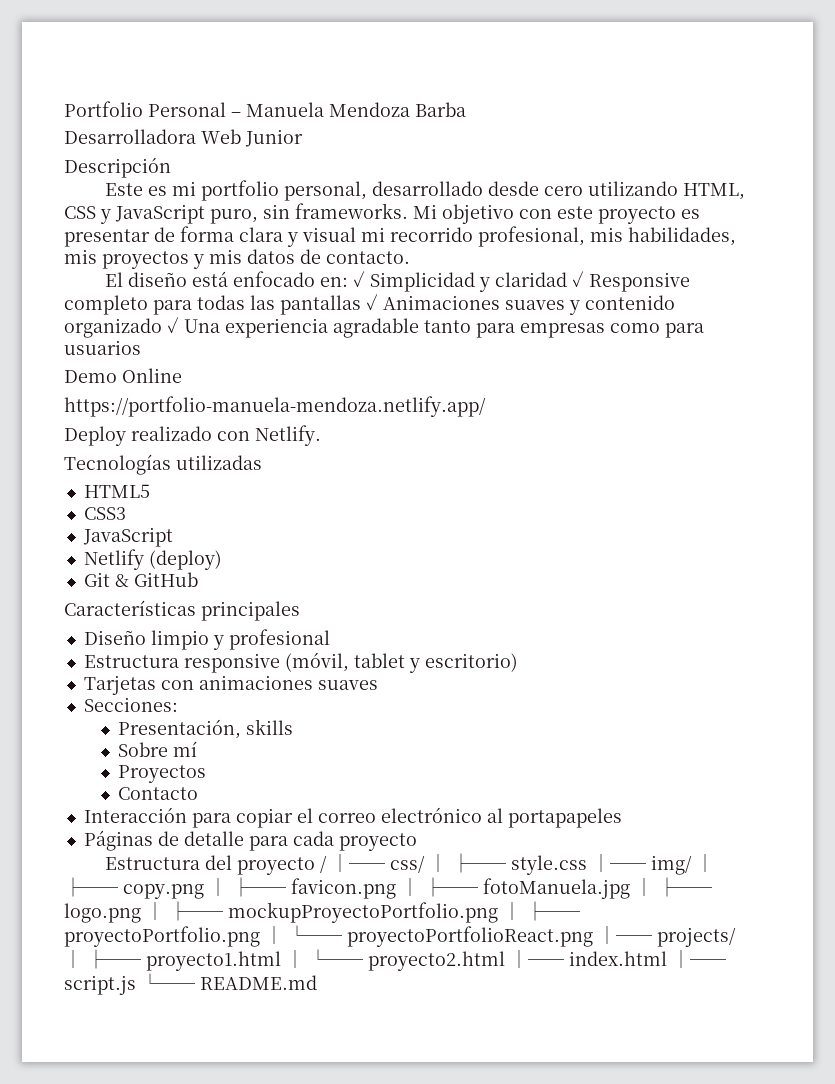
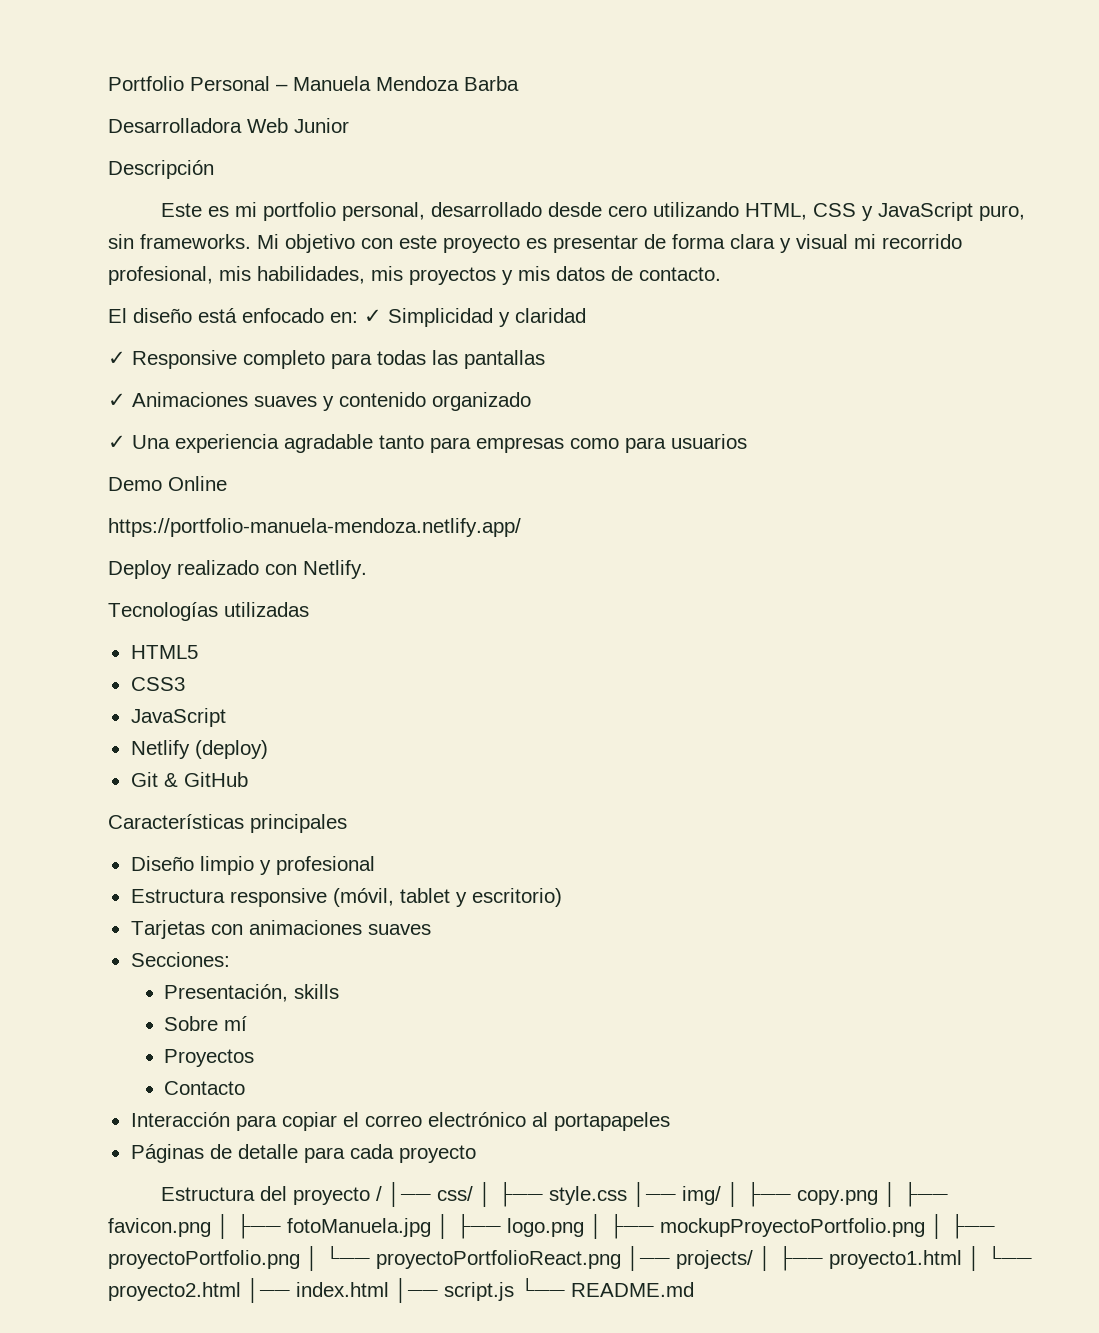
- El diseño está enfocado en: ✓ Simplicidad y claridad ✓ Responsive completo para todas las pantallas ✓ Animaciones suaves y contenido organizado ✓ Una experiencia agradable tanto para empresas como para usuarios
+ El diseño está enfocado en: ✓ Simplicidad y claridad
+ ✓ Responsive completo para todas las pantallas
+ ✓ Animaciones suaves y contenido organizado
+ ✓ Una experiencia agradable tanto para empresas como para usuarios

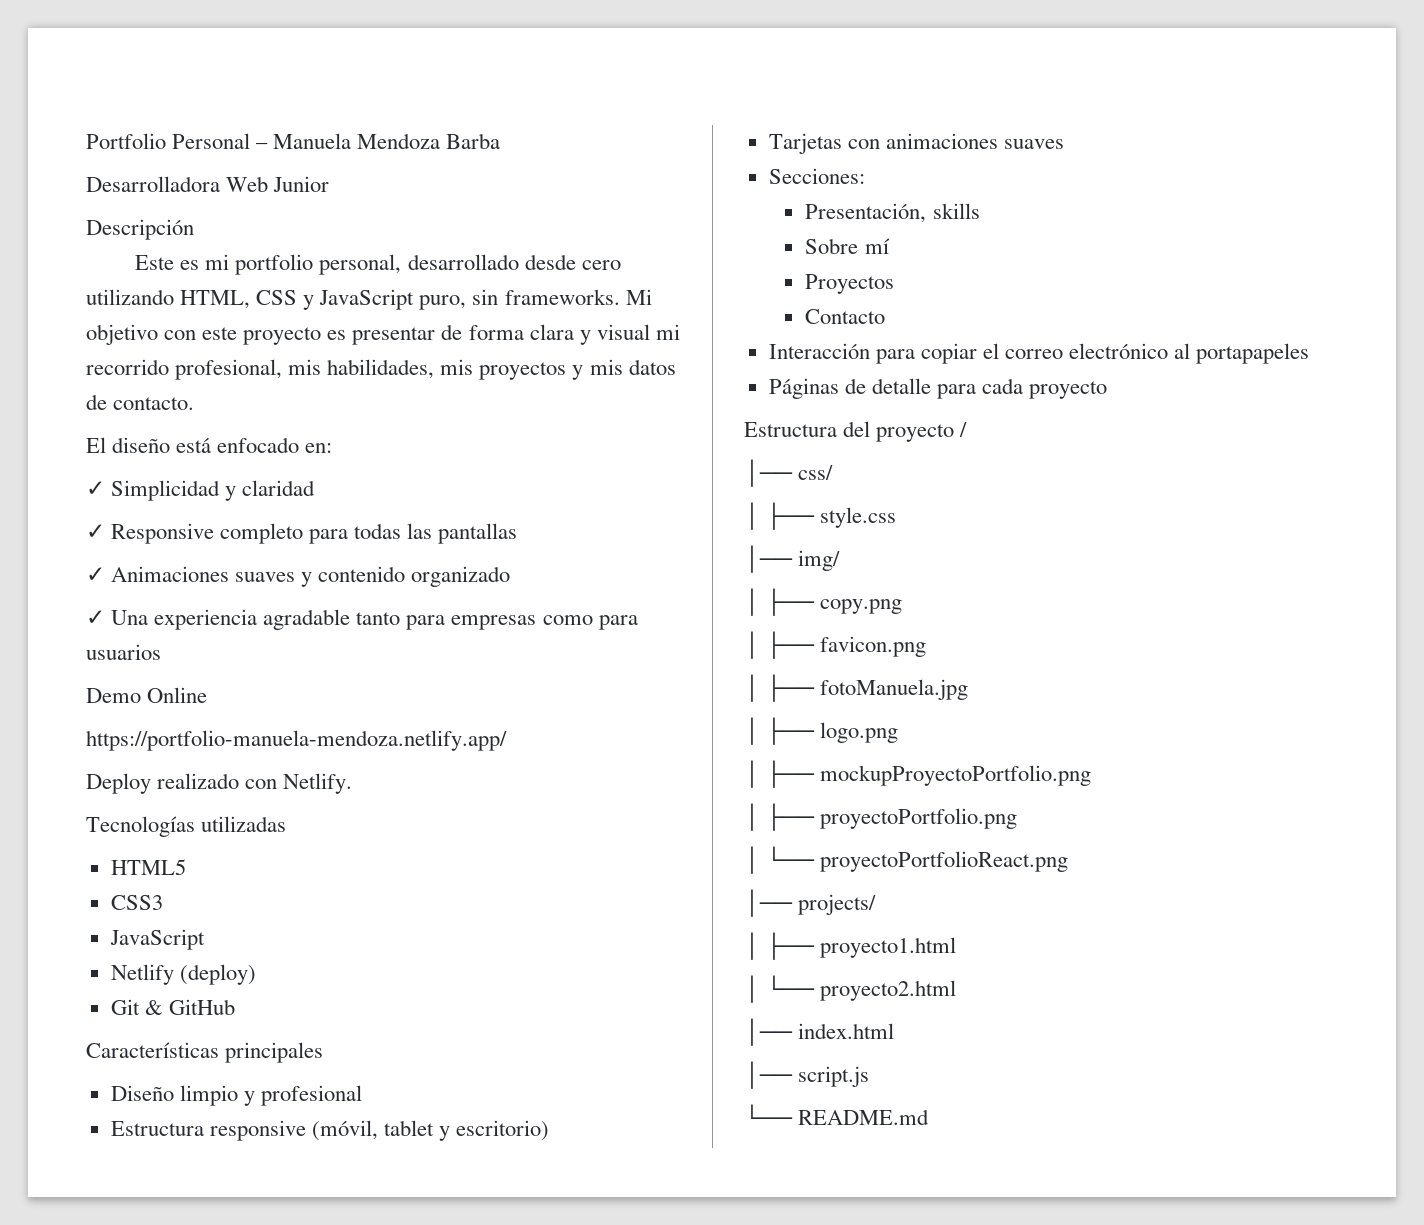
- El diseño está enfocado en: ✓ Simplicidad y claridad
+ El diseño está enfocado en:
+ ✓ Simplicidad y claridad
- Estructura del proyecto / │── css/ │ ├── style.css │── img/ │ ├── copy.png │ ├── favicon.png │ ├── fotoManuela.jpg │ ├── logo.png │ ├── mockupProyectoPortfolio.png │ ├── proyectoPortfolio.png │ └── proyectoPortfolioReact.png │── projects/ │ ├── proyecto1.html │ └── proyecto2.html │── index.html │── script.js └── README.md
+ Estructura del proyecto /
+ │── css/
+ │ ├── style.css
+ │── img/
+ │ ├── copy.png
+ │ ├── favicon.png
+ │ ├── fotoManuela.jpg
+ │ ├── logo.png
+ │ ├── mockupProyectoPortfolio.png
+ │ ├── proyectoPortfolio.png
+ │ └── proyectoPortfolioReact.png
+ │── projects/
+ │ ├── proyecto1.html
+ │ └── proyecto2.html
+ │── index.html
+ │── script.js
+ └── README.md

